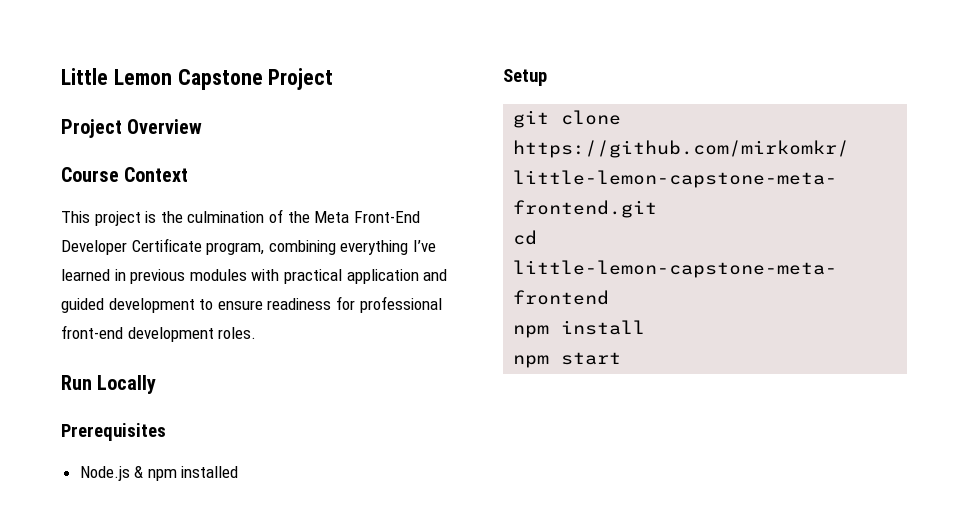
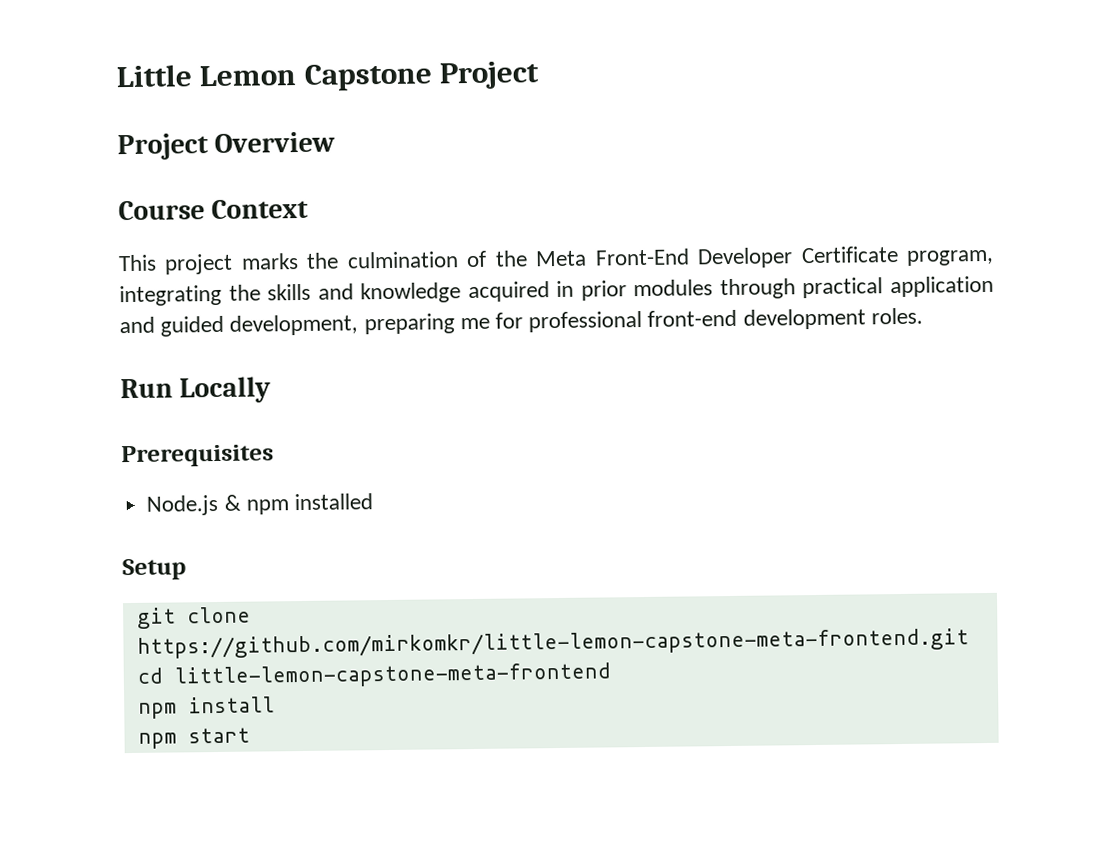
- This project is the culmination of the Meta Front-End Developer Certificate program, combining everything I’ve learned in previous modules with practical application and guided development to ensure readiness for professional front-end development roles.
+ This project marks the culmination of the Meta Front-End Developer Certificate program, integrating the skills and knowledge acquired in prior modules through practical application and guided development, preparing me for professional front-end development roles.

